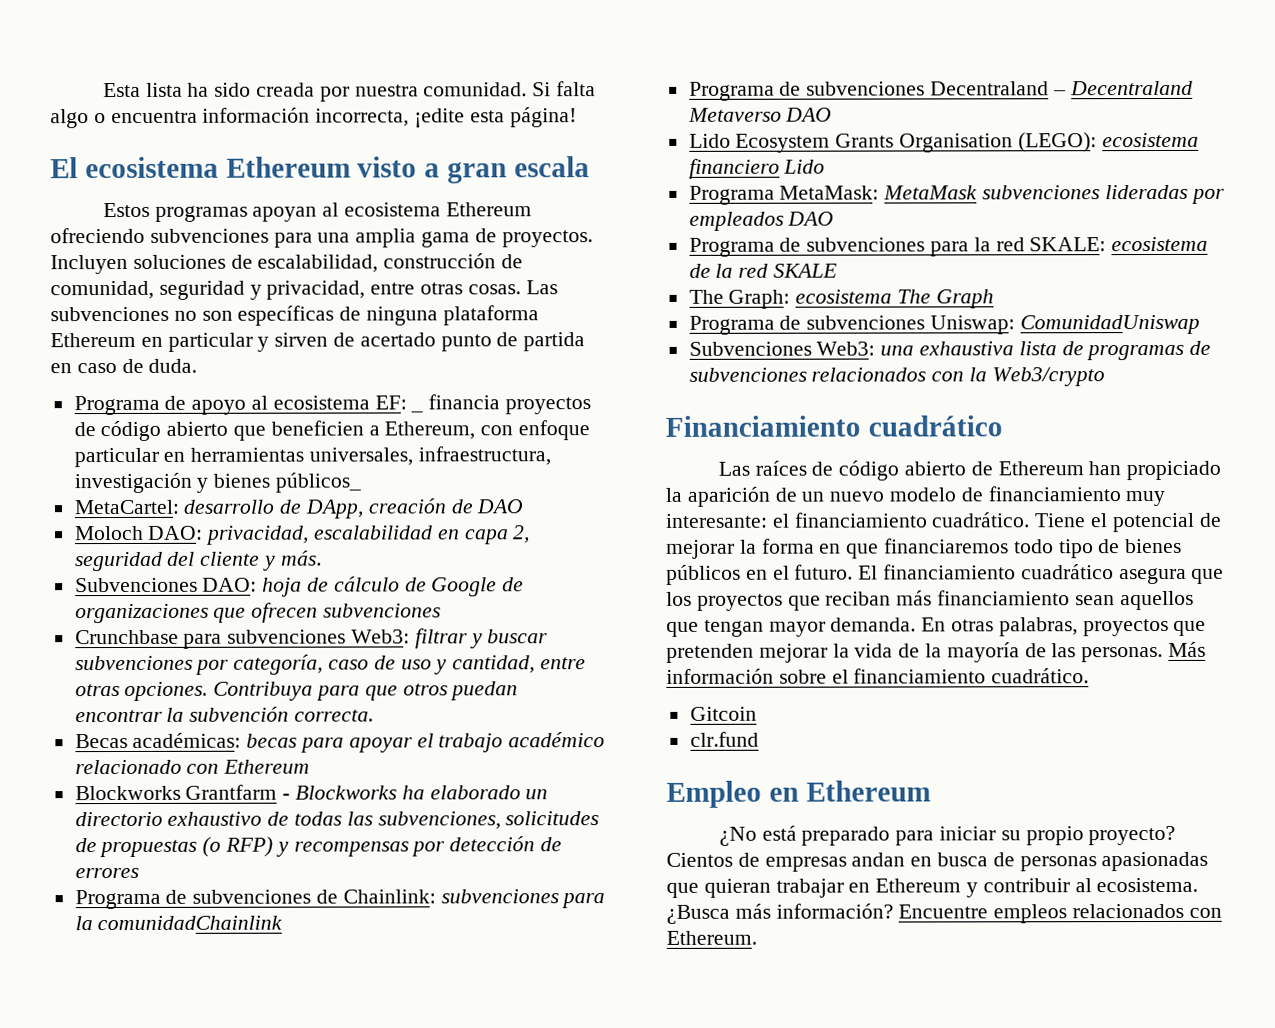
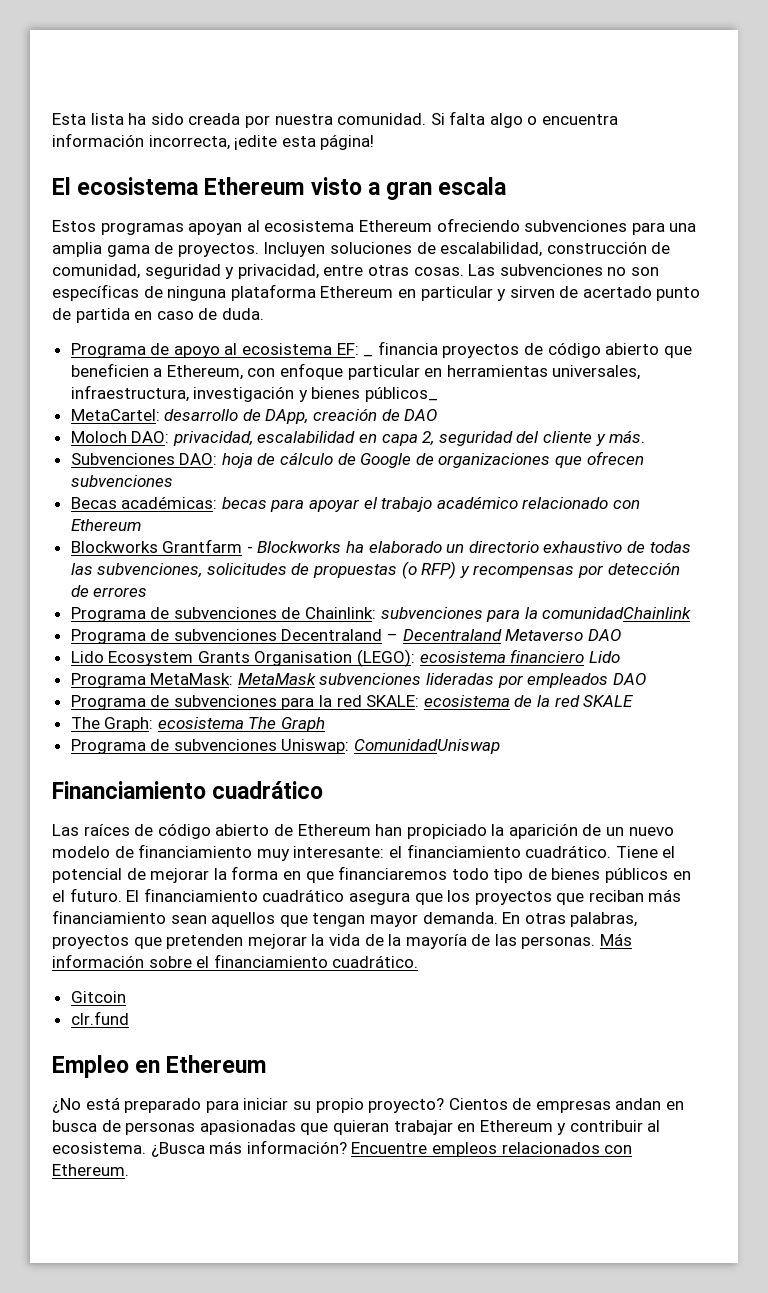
- Crunchbase para subvenciones Web3: filtrar y buscar subvenciones por categoría, caso de uso y cantidad, entre otras opciones. Contribuya para que otros puedan encontrar la subvención correcta.
- Subvenciones Web3: una exhaustiva lista de programas de subvenciones relacionados con la Web3/crypto

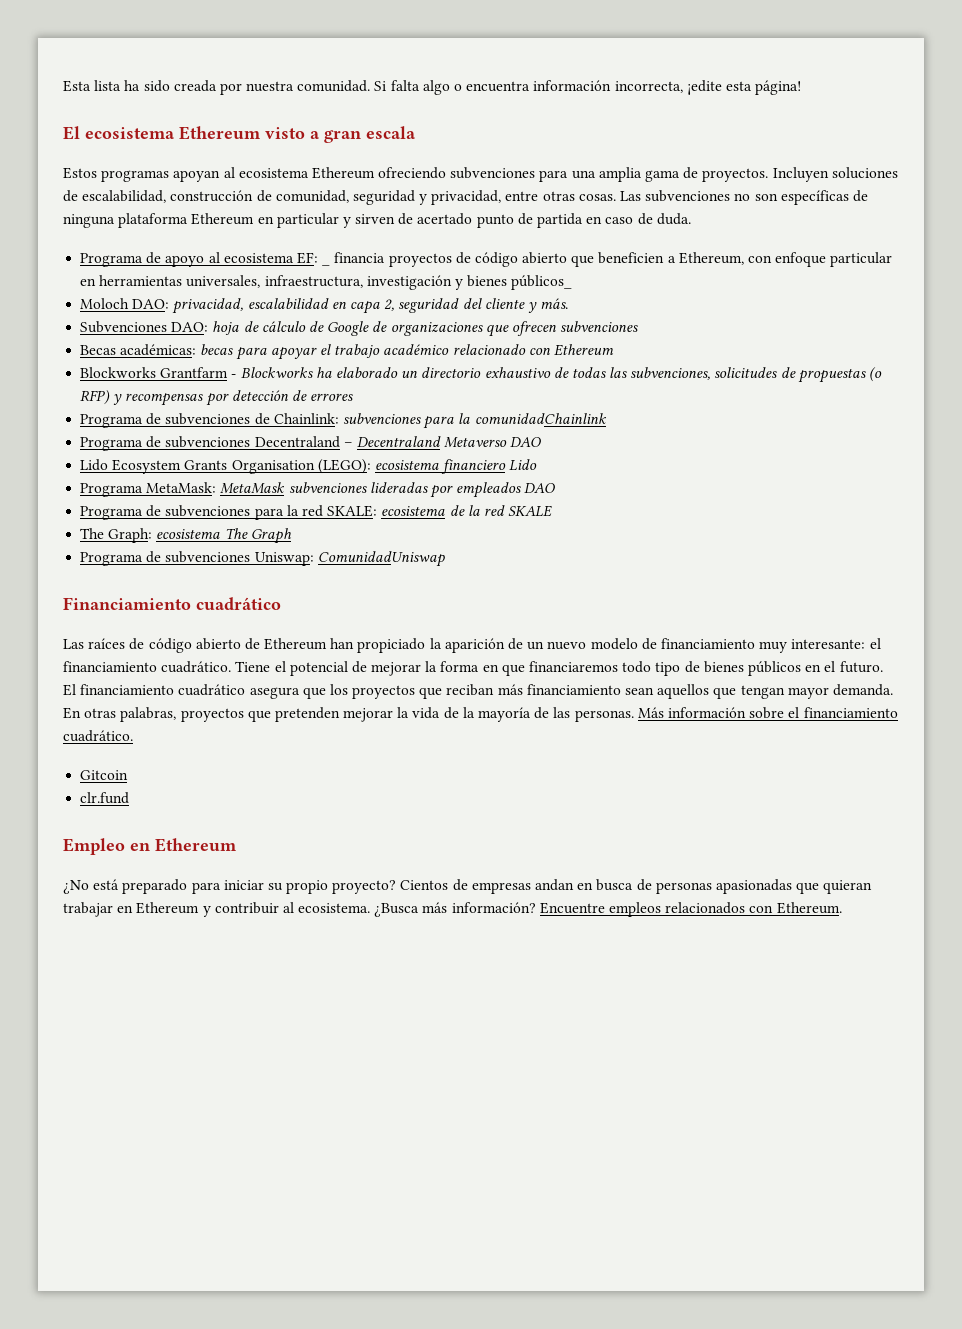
- MetaCartel: desarrollo de DApp, creación de DAO

